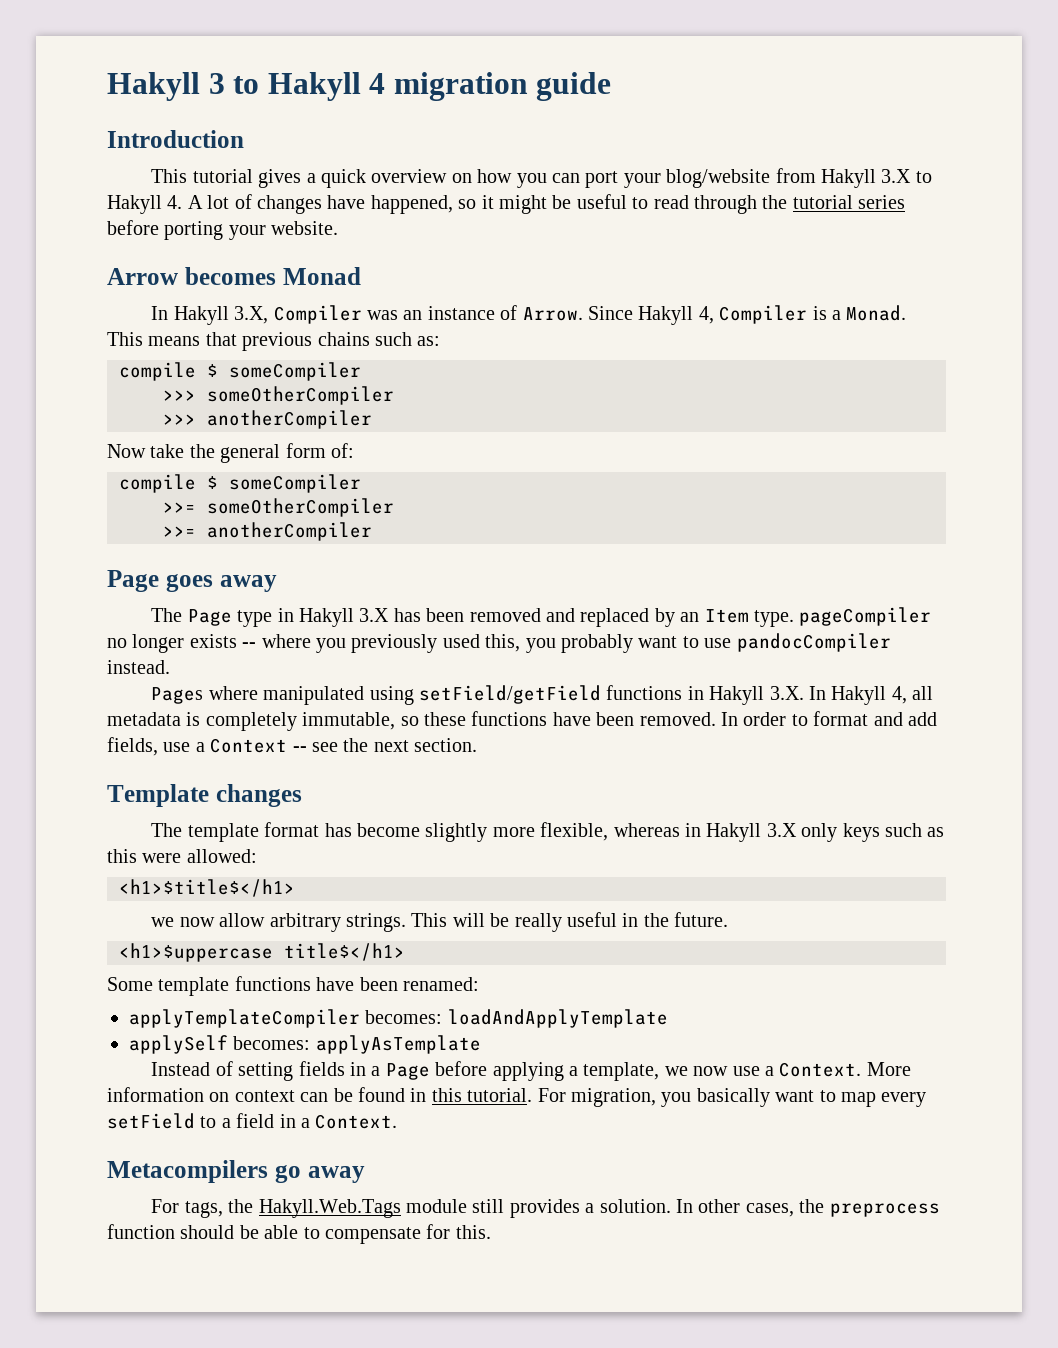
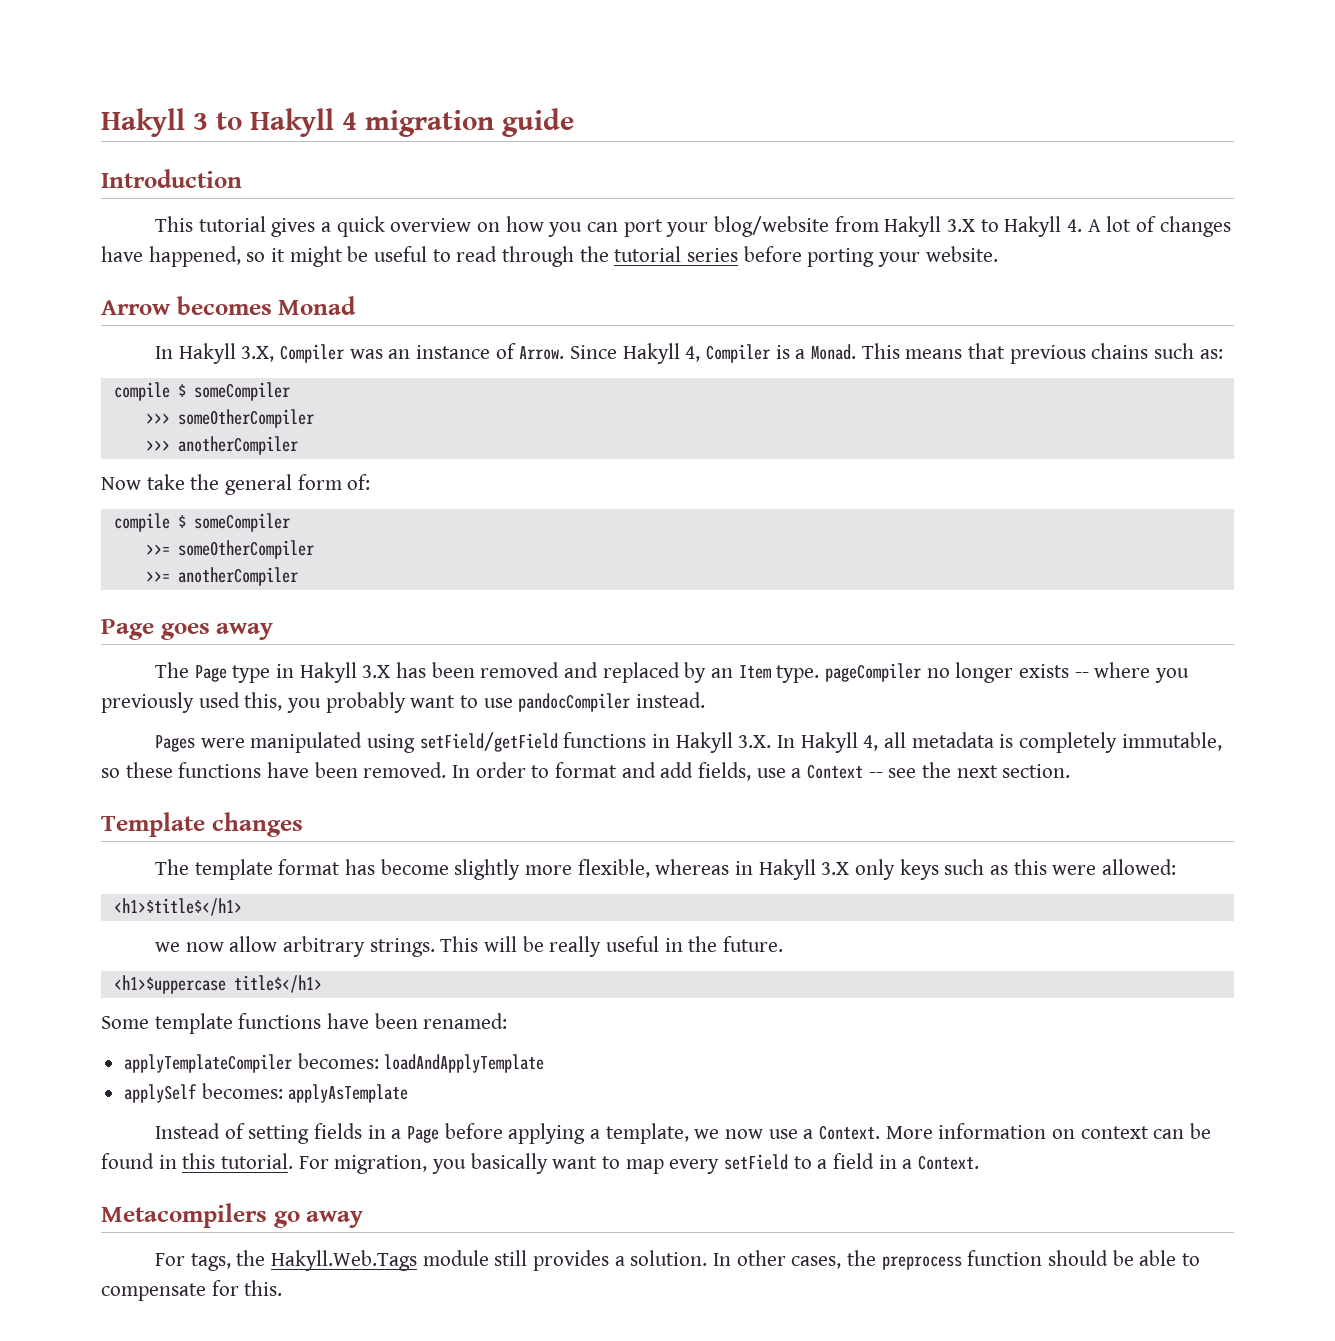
- Pages where manipulated using setField/getField functions in Hakyll 3.X. In Hakyll 4, all metadata is completely immutable, so these functions have been removed.
+ Pages were manipulated using setField/getField functions in Hakyll 3.X. In Hakyll 4, all metadata is completely immutable, so these functions have been removed.

